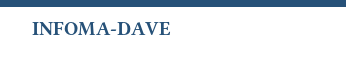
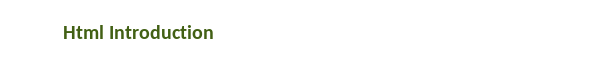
- INFOMA-DAVE
+ Html Introduction

